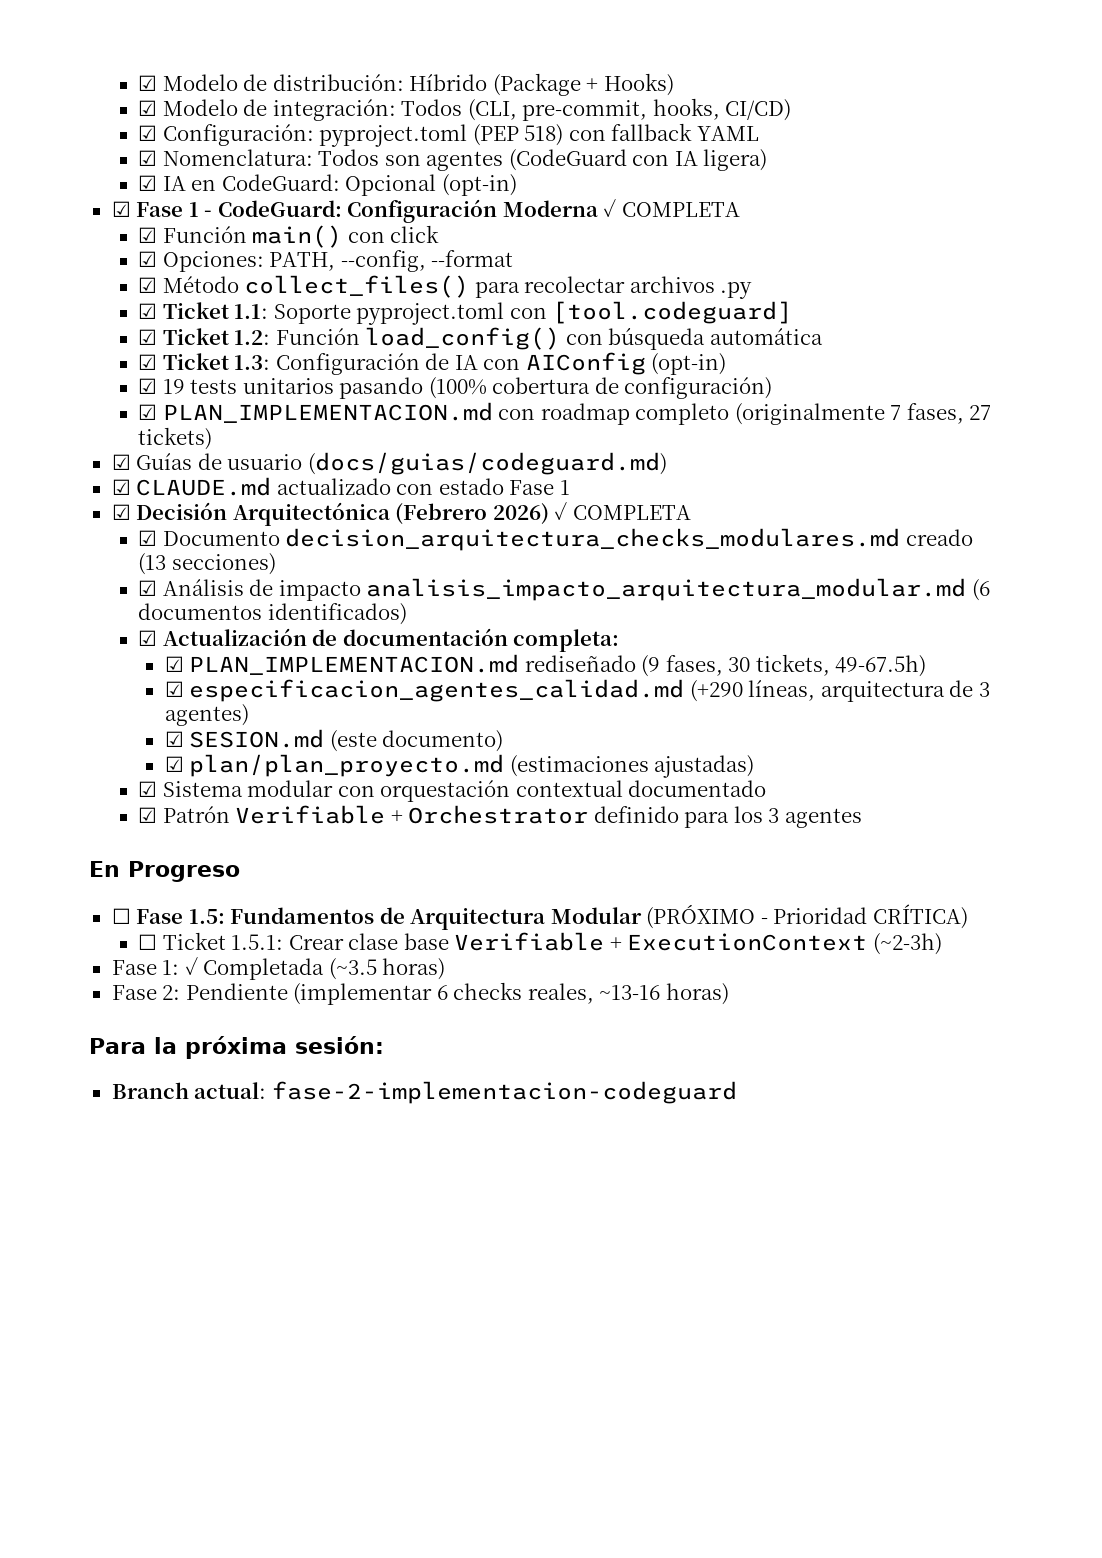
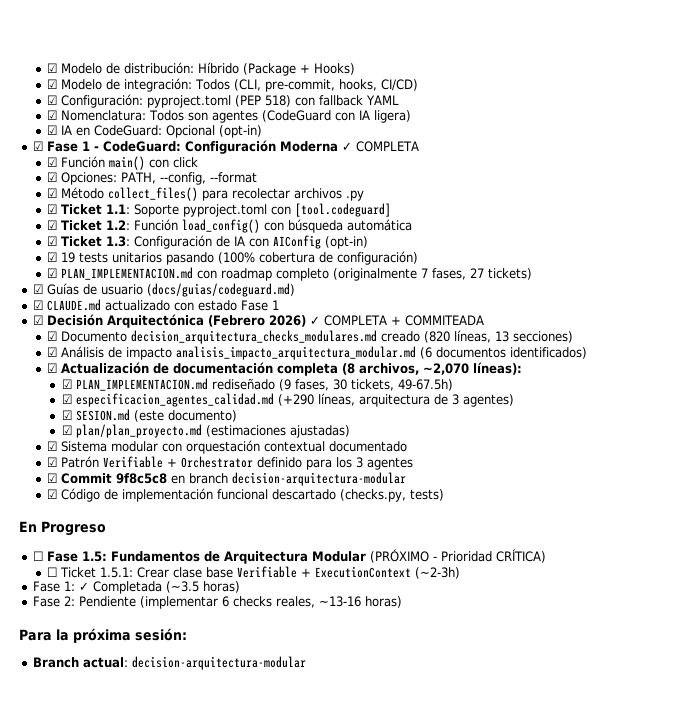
- ☑ Decisión Arquitectónica (Febrero 2026) ✓ COMPLETA
+ ☑ Decisión Arquitectónica (Febrero 2026) ✓ COMPLETA + COMMITEADA
- ☑ Documento decision_arquitectura_checks_modulares.md creado (13 secciones)
+ ☑ Documento decision_arquitectura_checks_modulares.md creado (820 líneas, 13 secciones)
- ☑ Actualización de documentación completa:
+ ☑ Actualización de documentación completa (8 archivos, ~2,070 líneas):
+ ☑ Commit 9f8c5c8 en branch decision-arquitectura-modular
+ ☑ Código de implementación funcional descartado (checks.py, tests)
- Branch actual: fase-2-implementacion-codeguard
+ Branch actual: decision-arquitectura-modular

